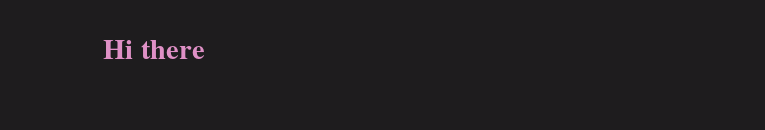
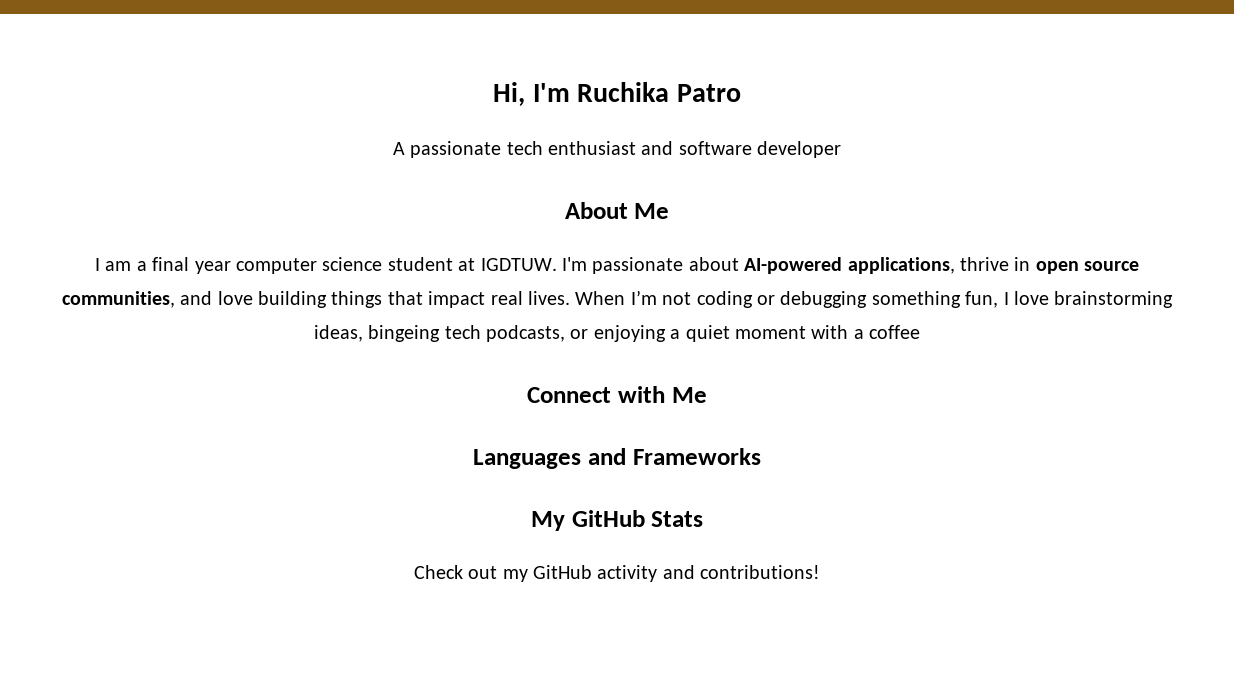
- Hi there
+ Hi, I'm Ruchika Patro
+ A passionate tech enthusiast and software developer
+ About Me
+ I am a final year computer science student at IGDTUW. I'm passionate about AI-powered applications, thrive in open source communities, and love building things that impact real lives. When I’m not coding or debugging something fun, I love brainstorming ideas, bingeing tech podcasts, or enjoying a quiet moment with a coffee
+ Connect with Me
+ Languages and Frameworks
+ My GitHub Stats
+ Check out my GitHub activity and contributions!

